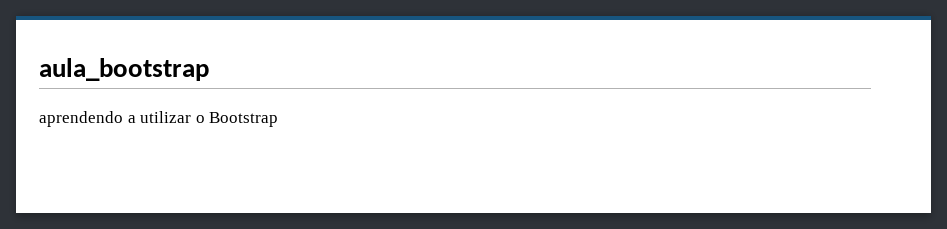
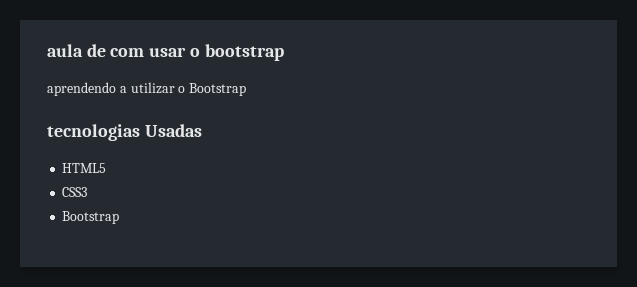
- aula_bootstrap
+ aula de com usar o bootstrap
+ tecnologias Usadas
+ HTML5
+ CSS3
+ Bootstrap

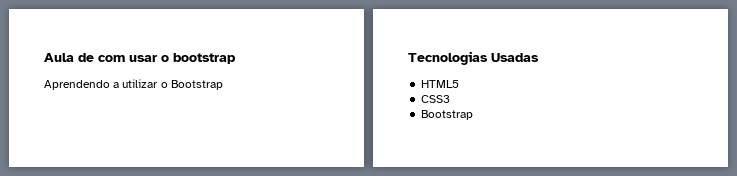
- aula de com usar o bootstrap
+ Aula de com usar o bootstrap
- aprendendo a utilizar o Bootstrap
+ Aprendendo a utilizar o Bootstrap
- tecnologias Usadas
+ Tecnologias Usadas

